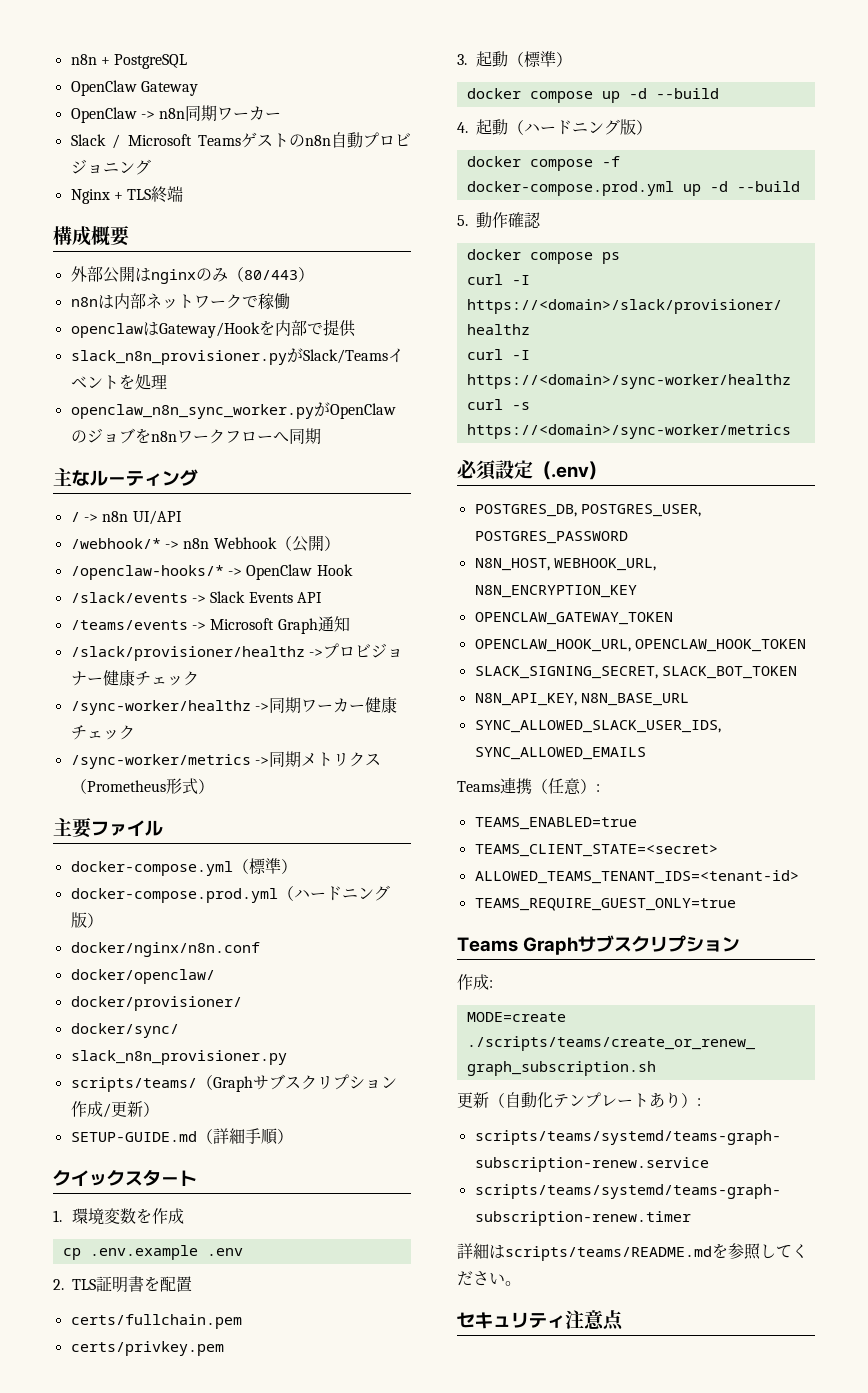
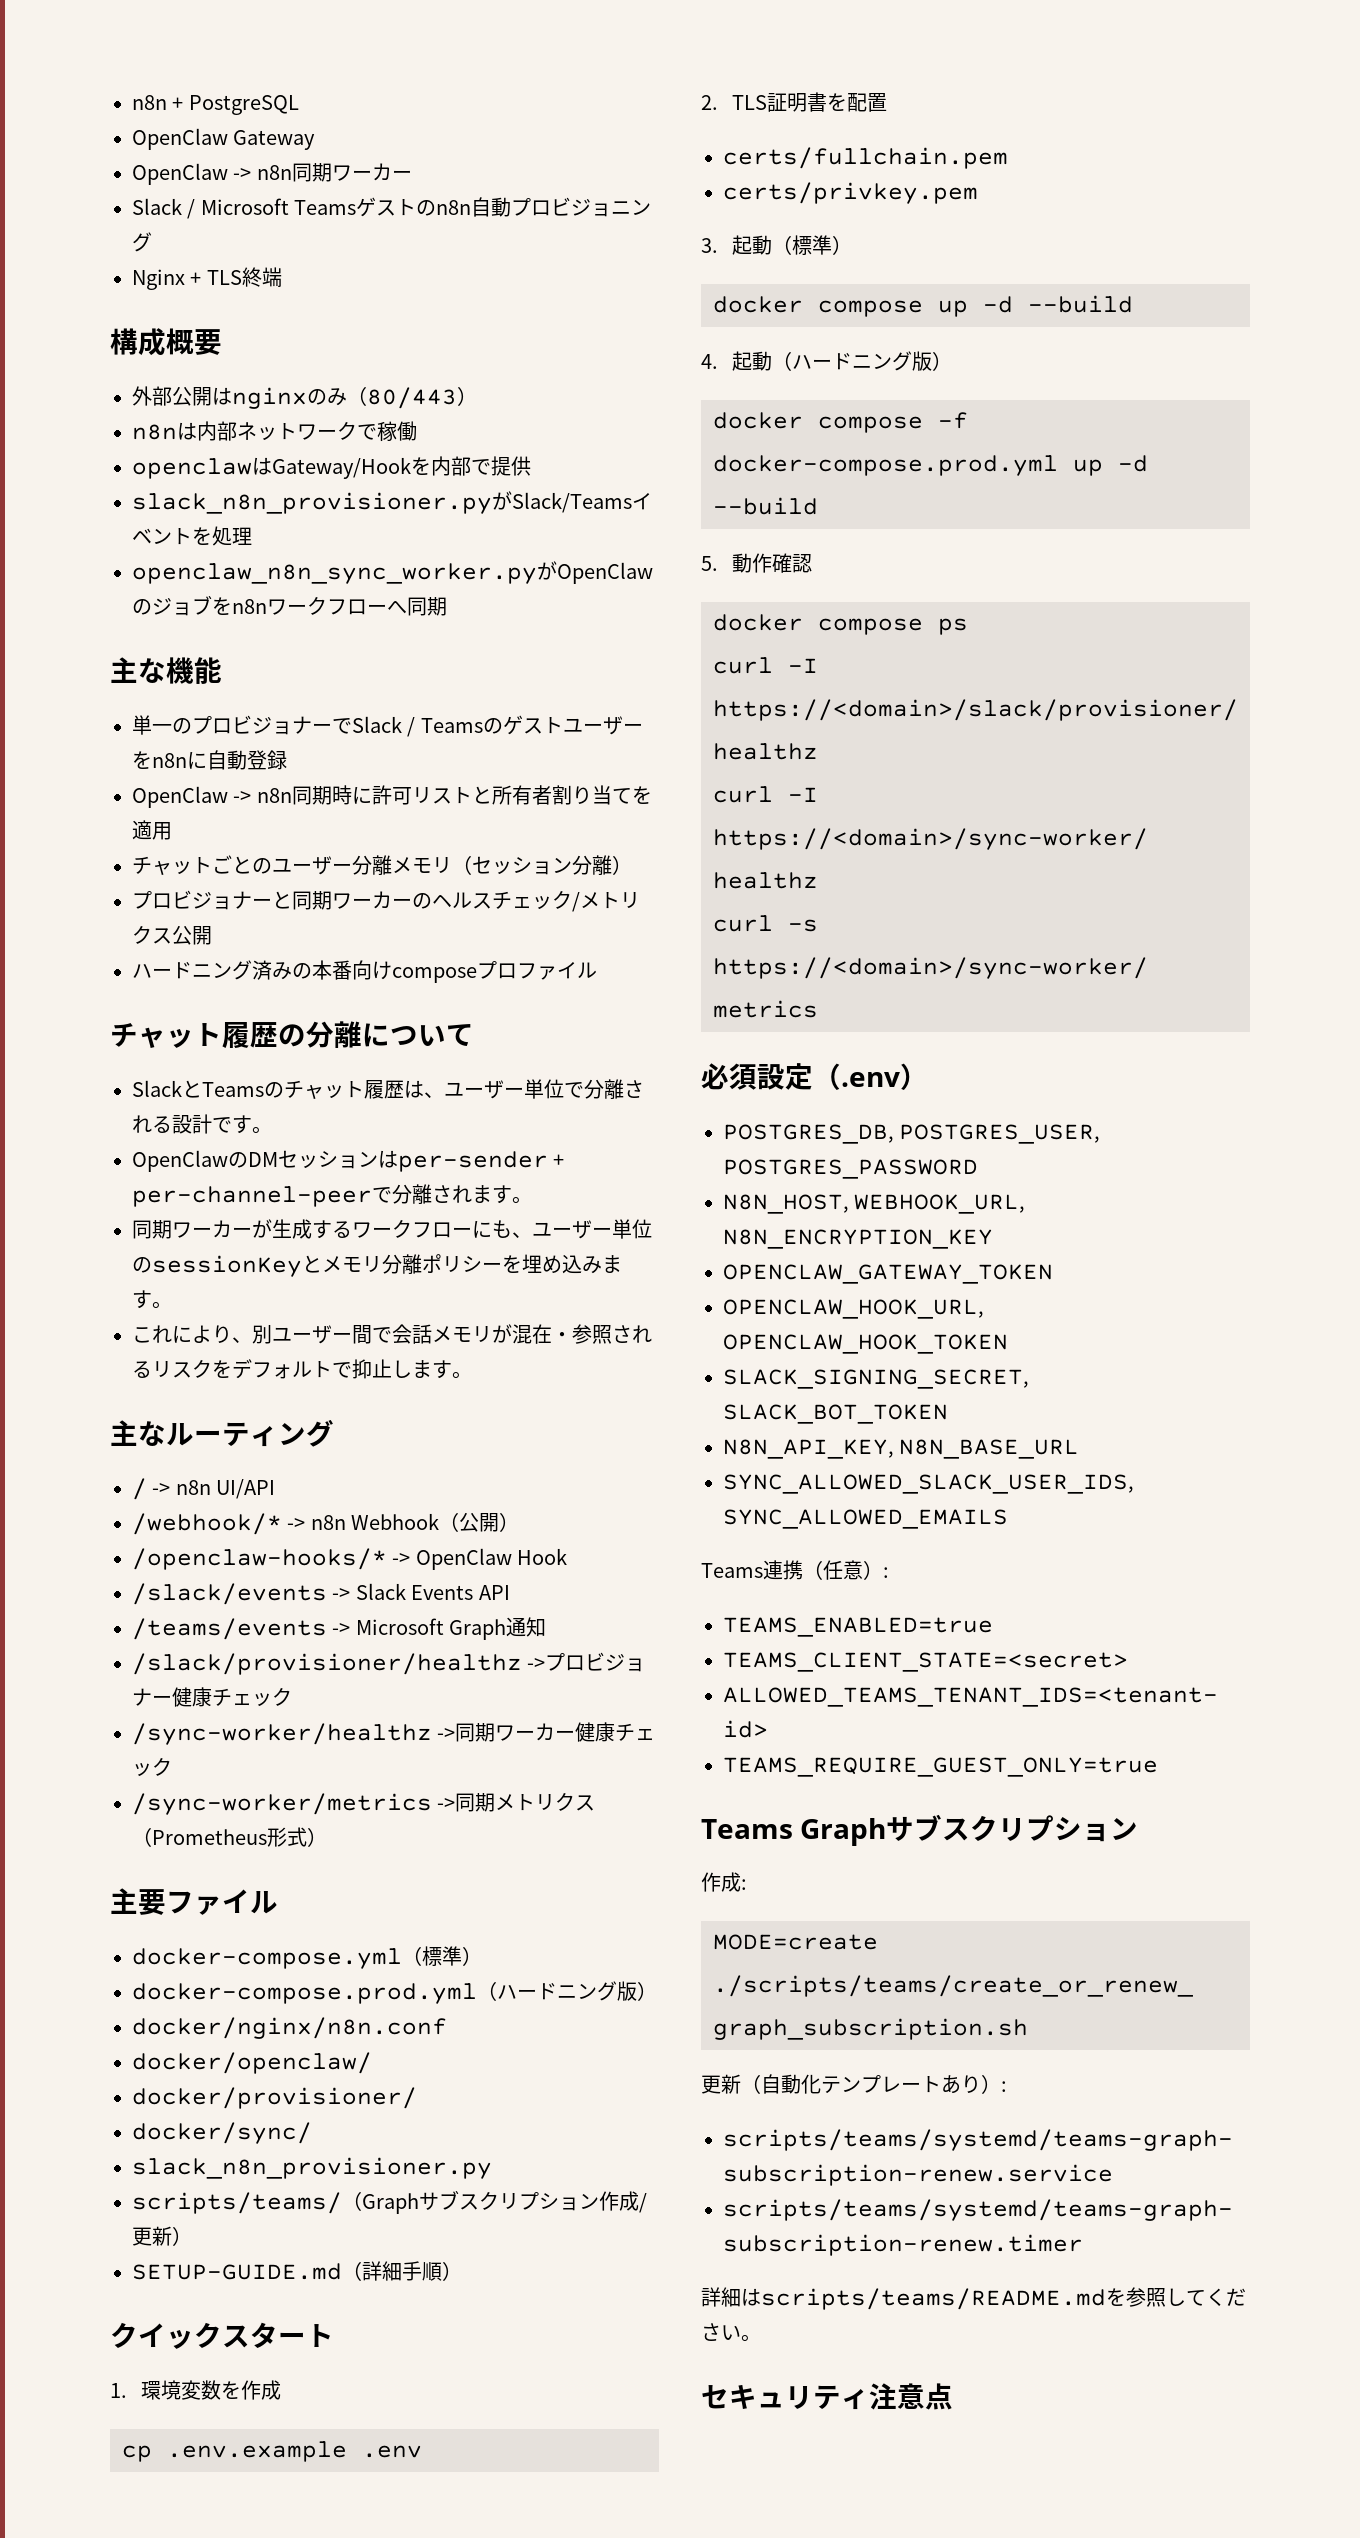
+ 主な機能
+ 単一のプロビジョナーでSlack / Teamsのゲストユーザーをn8nに自動登録
+ OpenClaw -> n8n同期時に許可リストと所有者割り当てを適用
+ チャットごとのユーザー分離メモリ（セッション分離）
+ プロビジョナーと同期ワーカーのヘルスチェック/メトリクス公開
+ ハードニング済みの本番向けcomposeプロファイル
+ チャット履歴の分離について
+ SlackとTeamsのチャット履歴は、ユーザー単位で分離される設計です。
+ OpenClawのDMセッションはper-sender + per-channel-peerで分離されます。
+ 同期ワーカーが生成するワークフローにも、ユーザー単位のsessionKeyとメモリ分離ポリシーを埋め込みます。
+ これにより、別ユーザー間で会話メモリが混在・参照されるリスクをデフォルトで抑止します。

